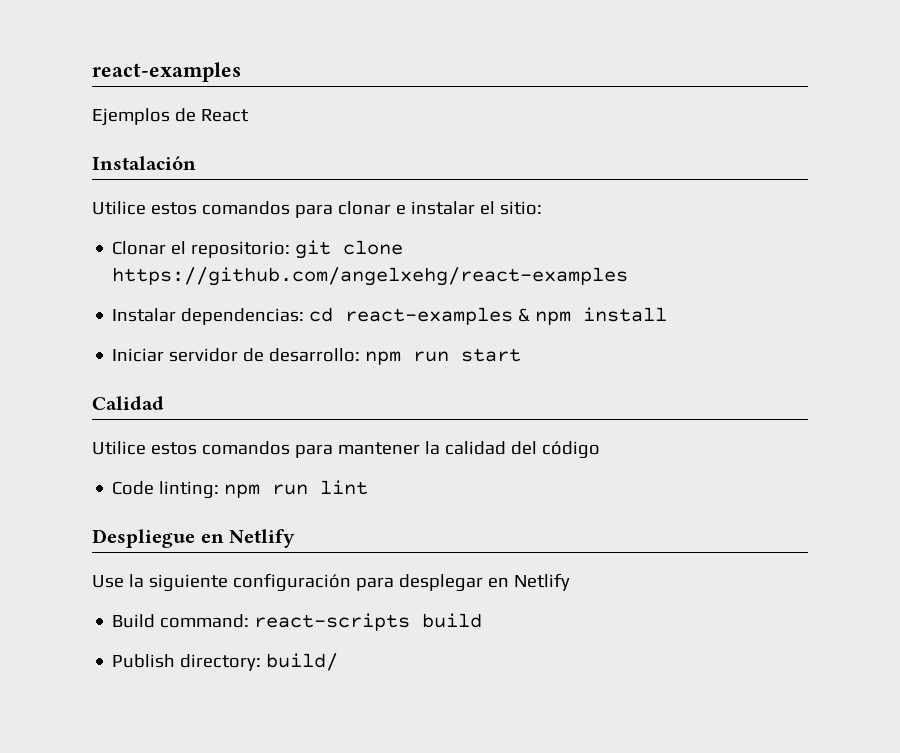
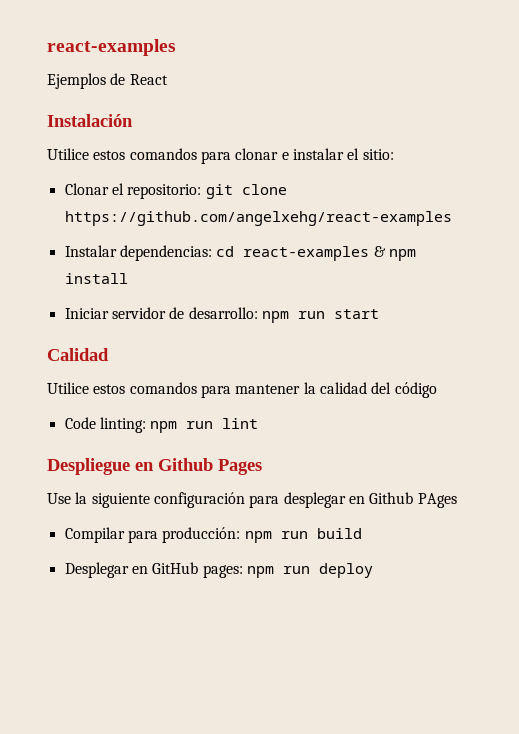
- Despliegue en Netlify
+ Despliegue en Github Pages
- Use la siguiente configuración para desplegar en Netlify
- Build command: react-scripts build
- Publish directory: build/
+ Use la siguiente configuración para desplegar en Github PAges
+ Compilar para producción: npm run build
+ Desplegar en GitHub pages: npm run deploy

